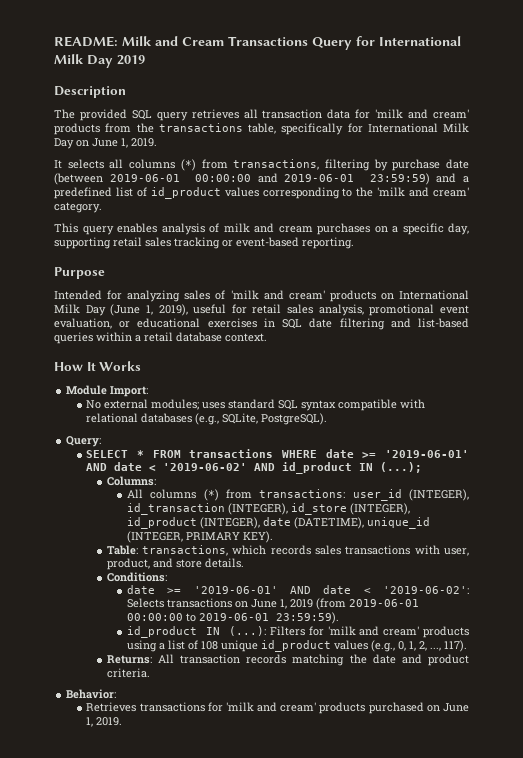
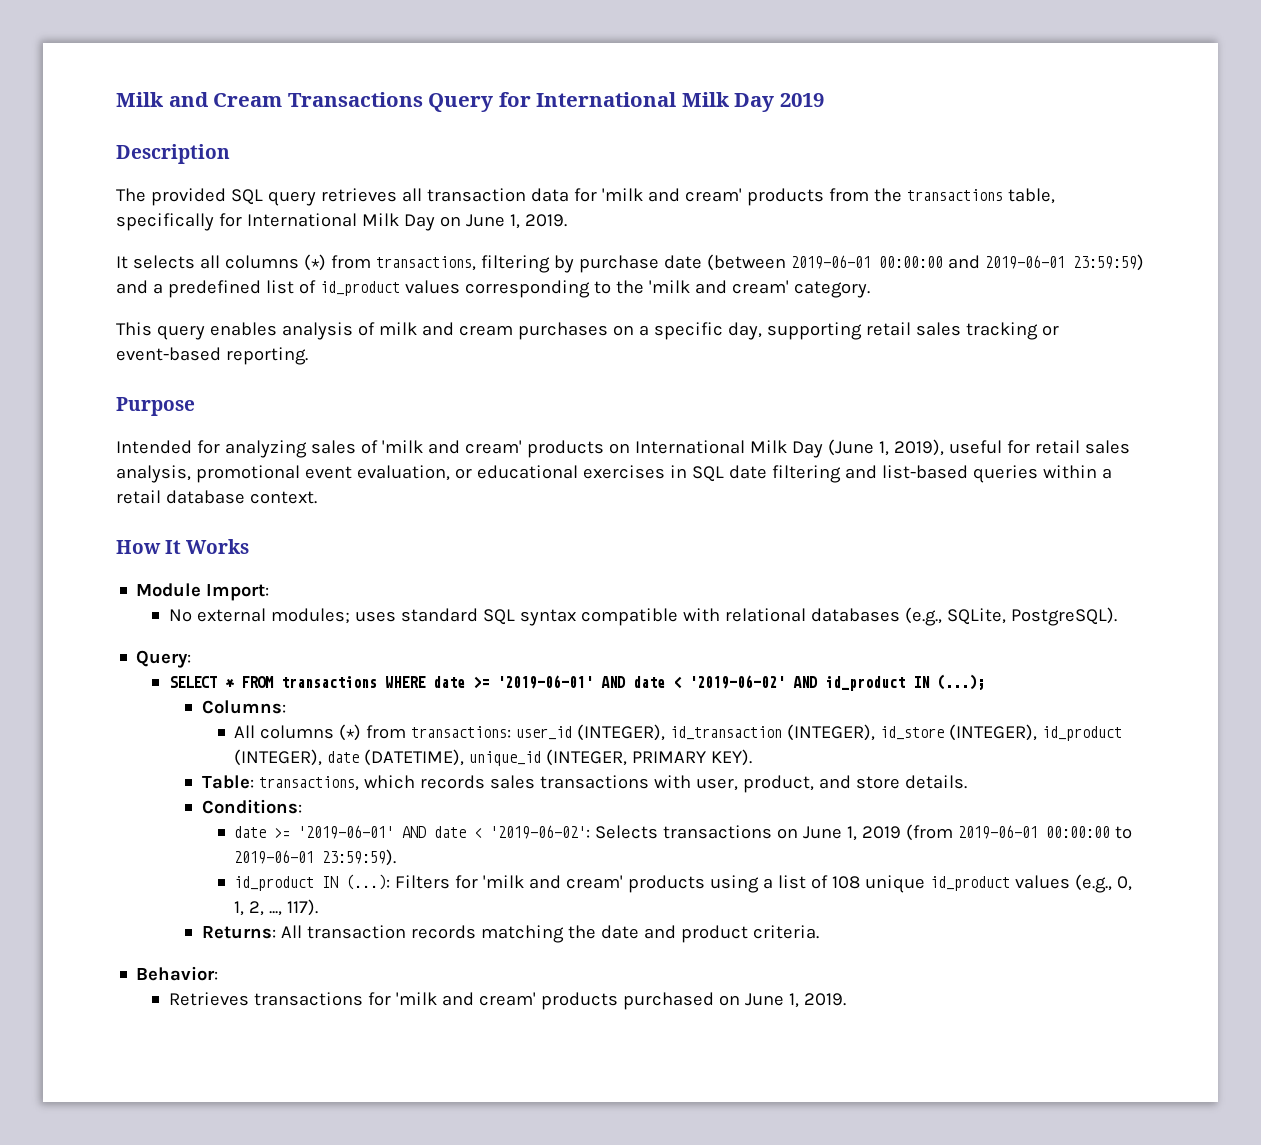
- README: Milk and Cream Transactions Query for International Milk Day 2019
+ Milk and Cream Transactions Query for International Milk Day 2019

